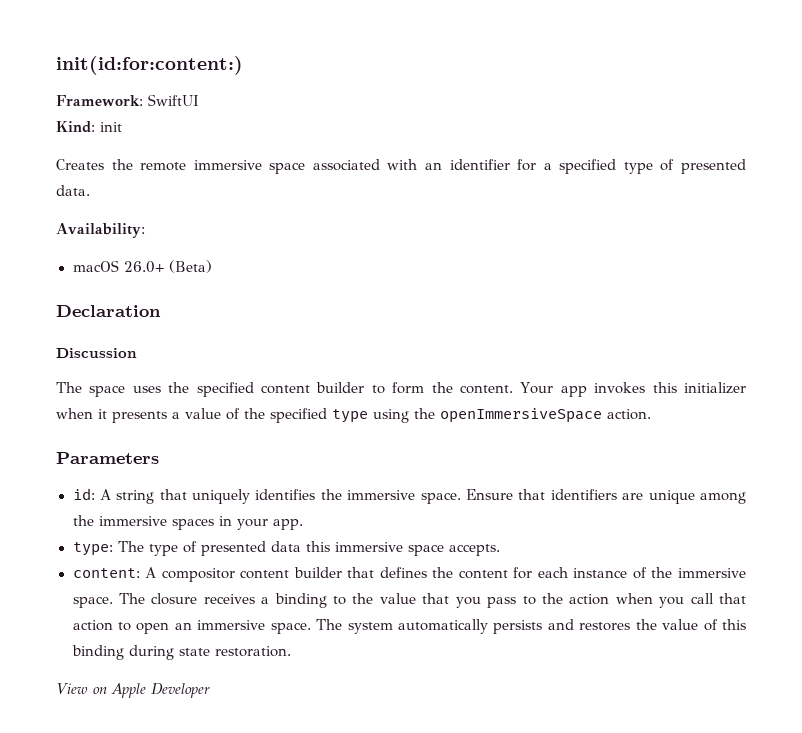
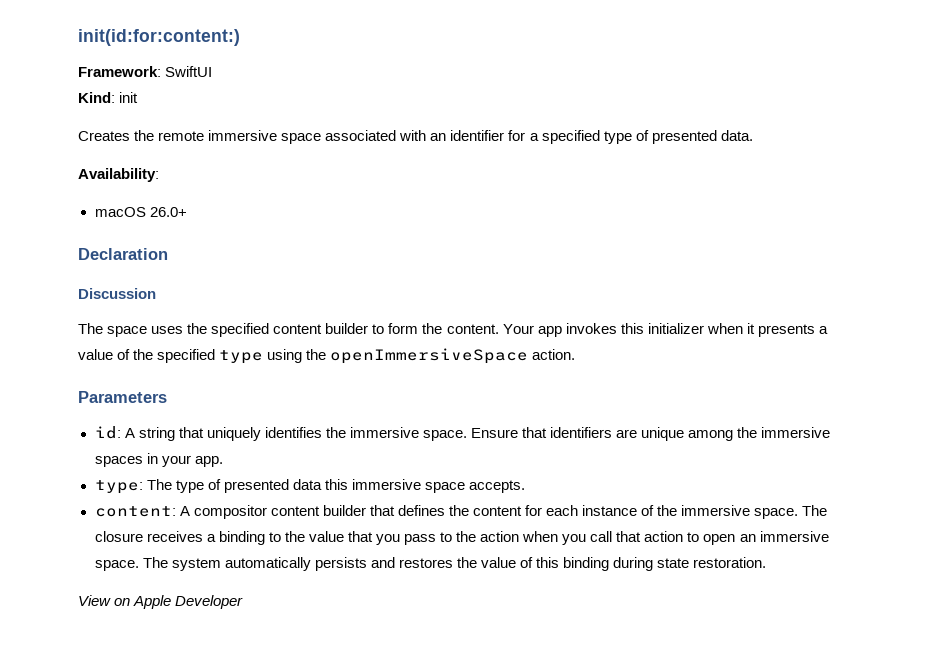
- macOS 26.0+ (Beta)
+ macOS 26.0+

